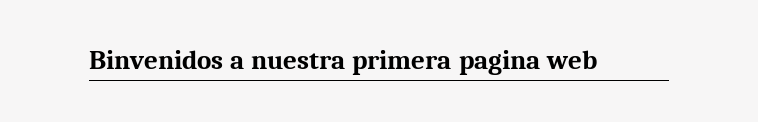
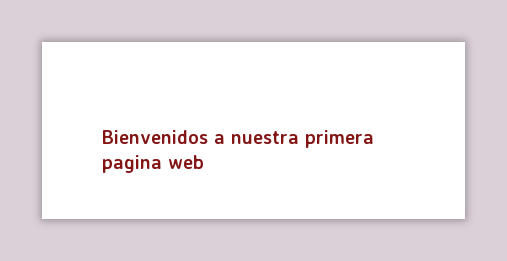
- Binvenidos a nuestra primera pagina web
+ Bienvenidos a nuestra primera pagina web

